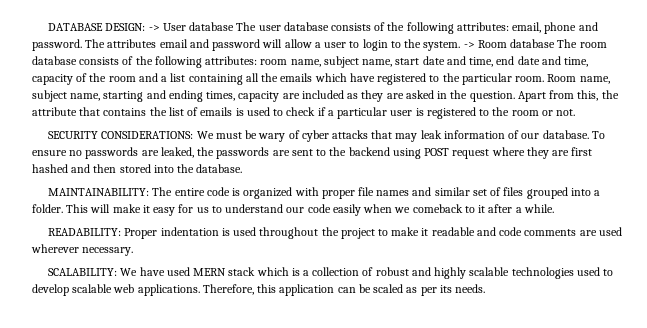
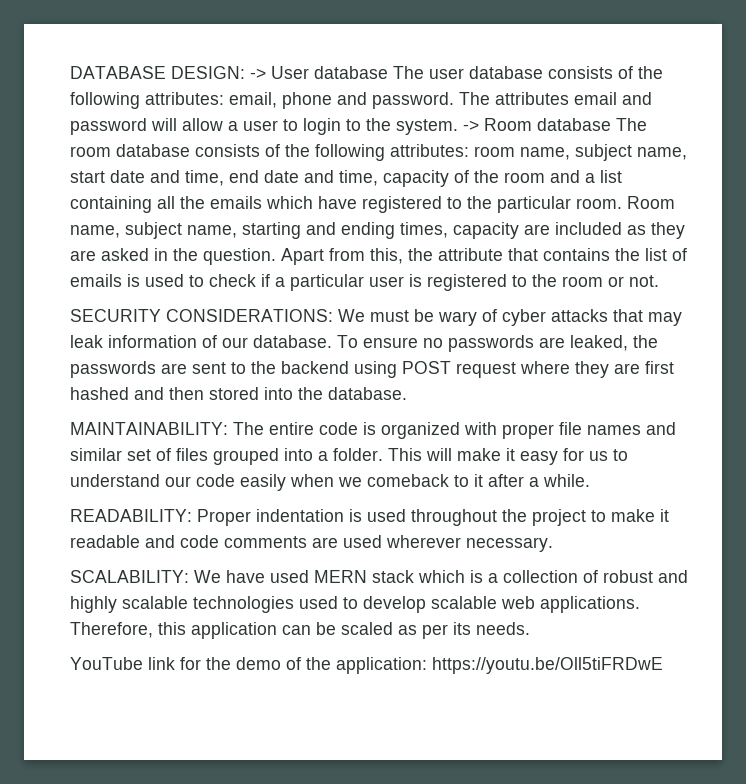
+ YouTube link for the demo of the application: https://youtu.be/Oll5tiFRDwE

